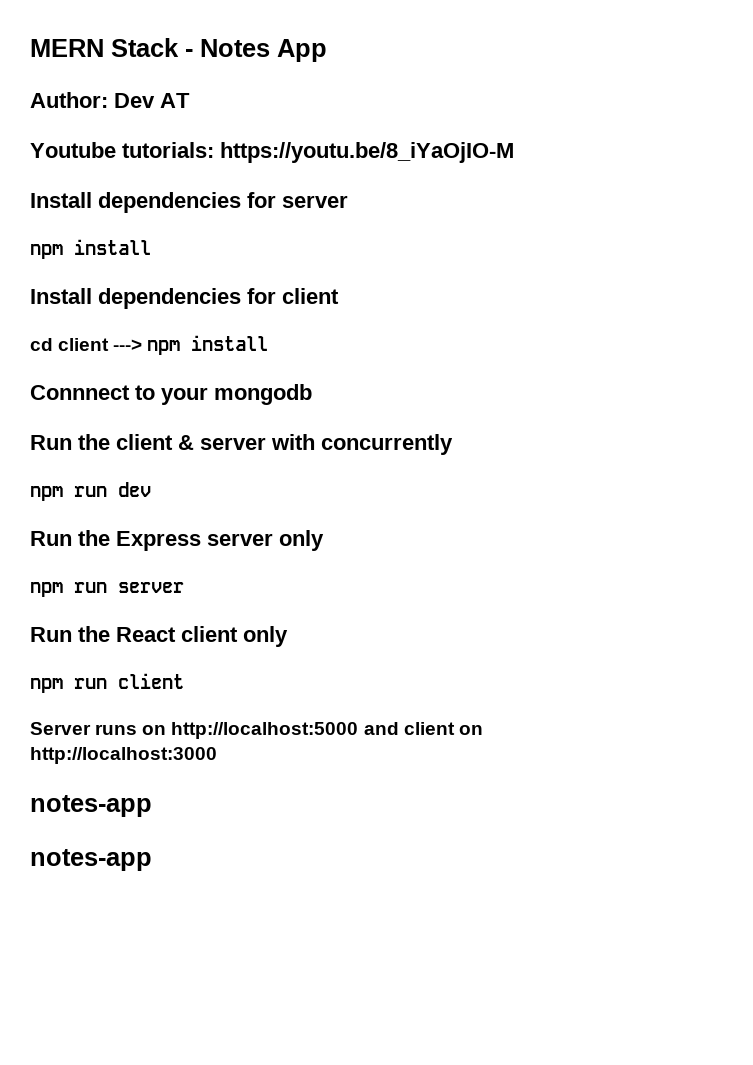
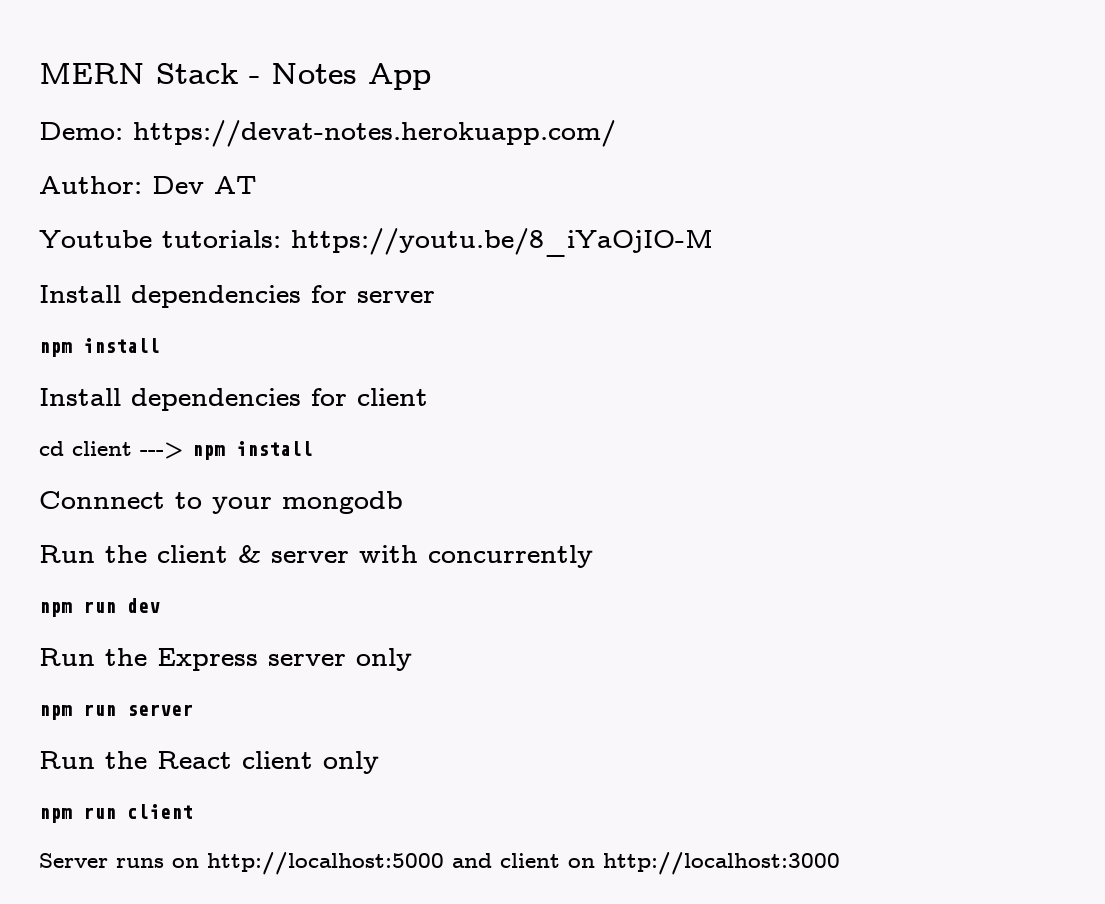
+ Demo: https://devat-notes.herokuapp.com/
  Server runs on http://localhost:5000 and client on http://localhost:3000
- notes-app
- notes-app

